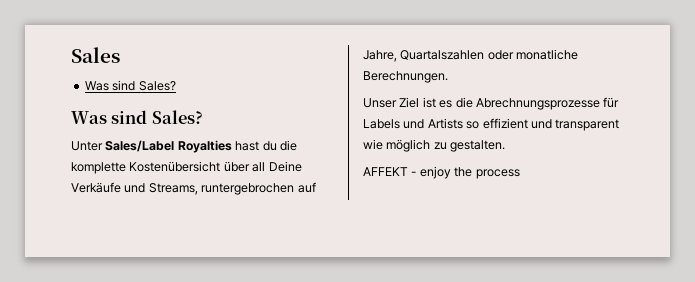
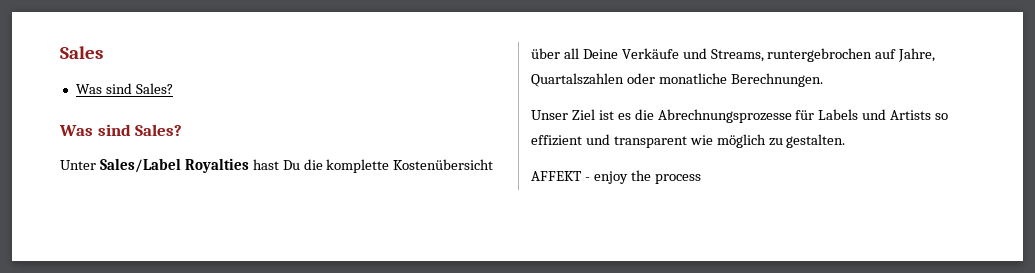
- Unter Sales/Label Royalties hast du die komplette Kostenübersicht über all Deine Verkäufe und Streams, runtergebrochen auf Jahre, Quartalszahlen oder monatliche Berechnungen.
+ Unter Sales/Label Royalties hast Du die komplette Kostenübersicht über all Deine Verkäufe und Streams, runtergebrochen auf Jahre, Quartalszahlen oder monatliche Berechnungen.

